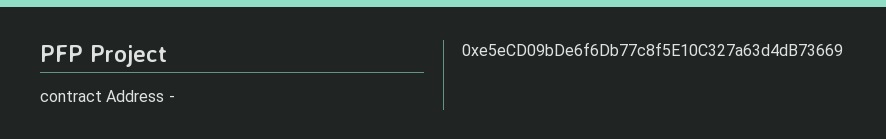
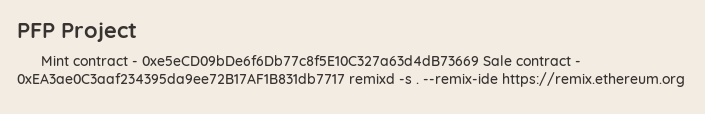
- contract Address - 0xe5eCD09bDe6f6Db77c8f5E10C327a63d4dB73669
+ Mint contract - 0xe5eCD09bDe6f6Db77c8f5E10C327a63d4dB73669 Sale contract - 0xEA3ae0C3aaf234395da9ee72B17AF1B831db7717 remixd -s . --remix-ide https://remix.ethereum.org

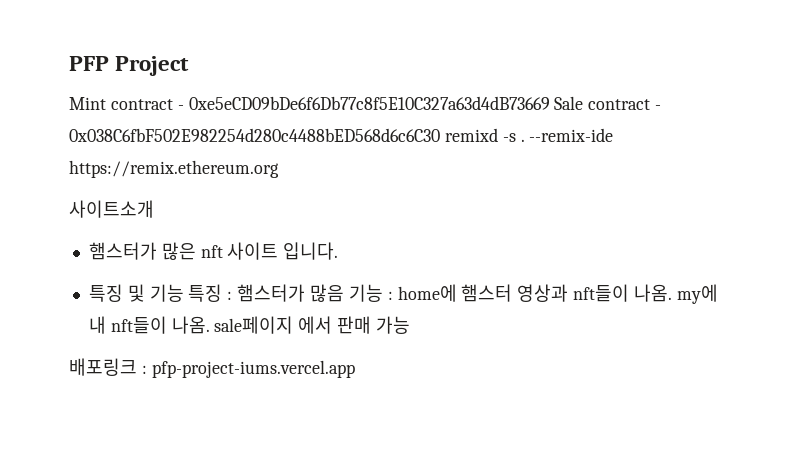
- Mint contract - 0xe5eCD09bDe6f6Db77c8f5E10C327a63d4dB73669 Sale contract - 0xEA3ae0C3aaf234395da9ee72B17AF1B831db7717 remixd -s .
+ Mint contract - 0xe5eCD09bDe6f6Db77c8f5E10C327a63d4dB73669 Sale contract - 0x038C6fbF502E982254d280c4488bED568d6c6C30 remixd -s .
+ 사이트소개
+ 햄스터가 많은 nft 사이트 입니다.
+ 특징 및 기능 특징 : 햄스터가 많음 기능 : home에 햄스터 영상과 nft들이 나옴. my에 내 nft들이 나옴. sale페이지 에서 판매 가능
+ 배포링크 : pfp-project-iums.vercel.app

